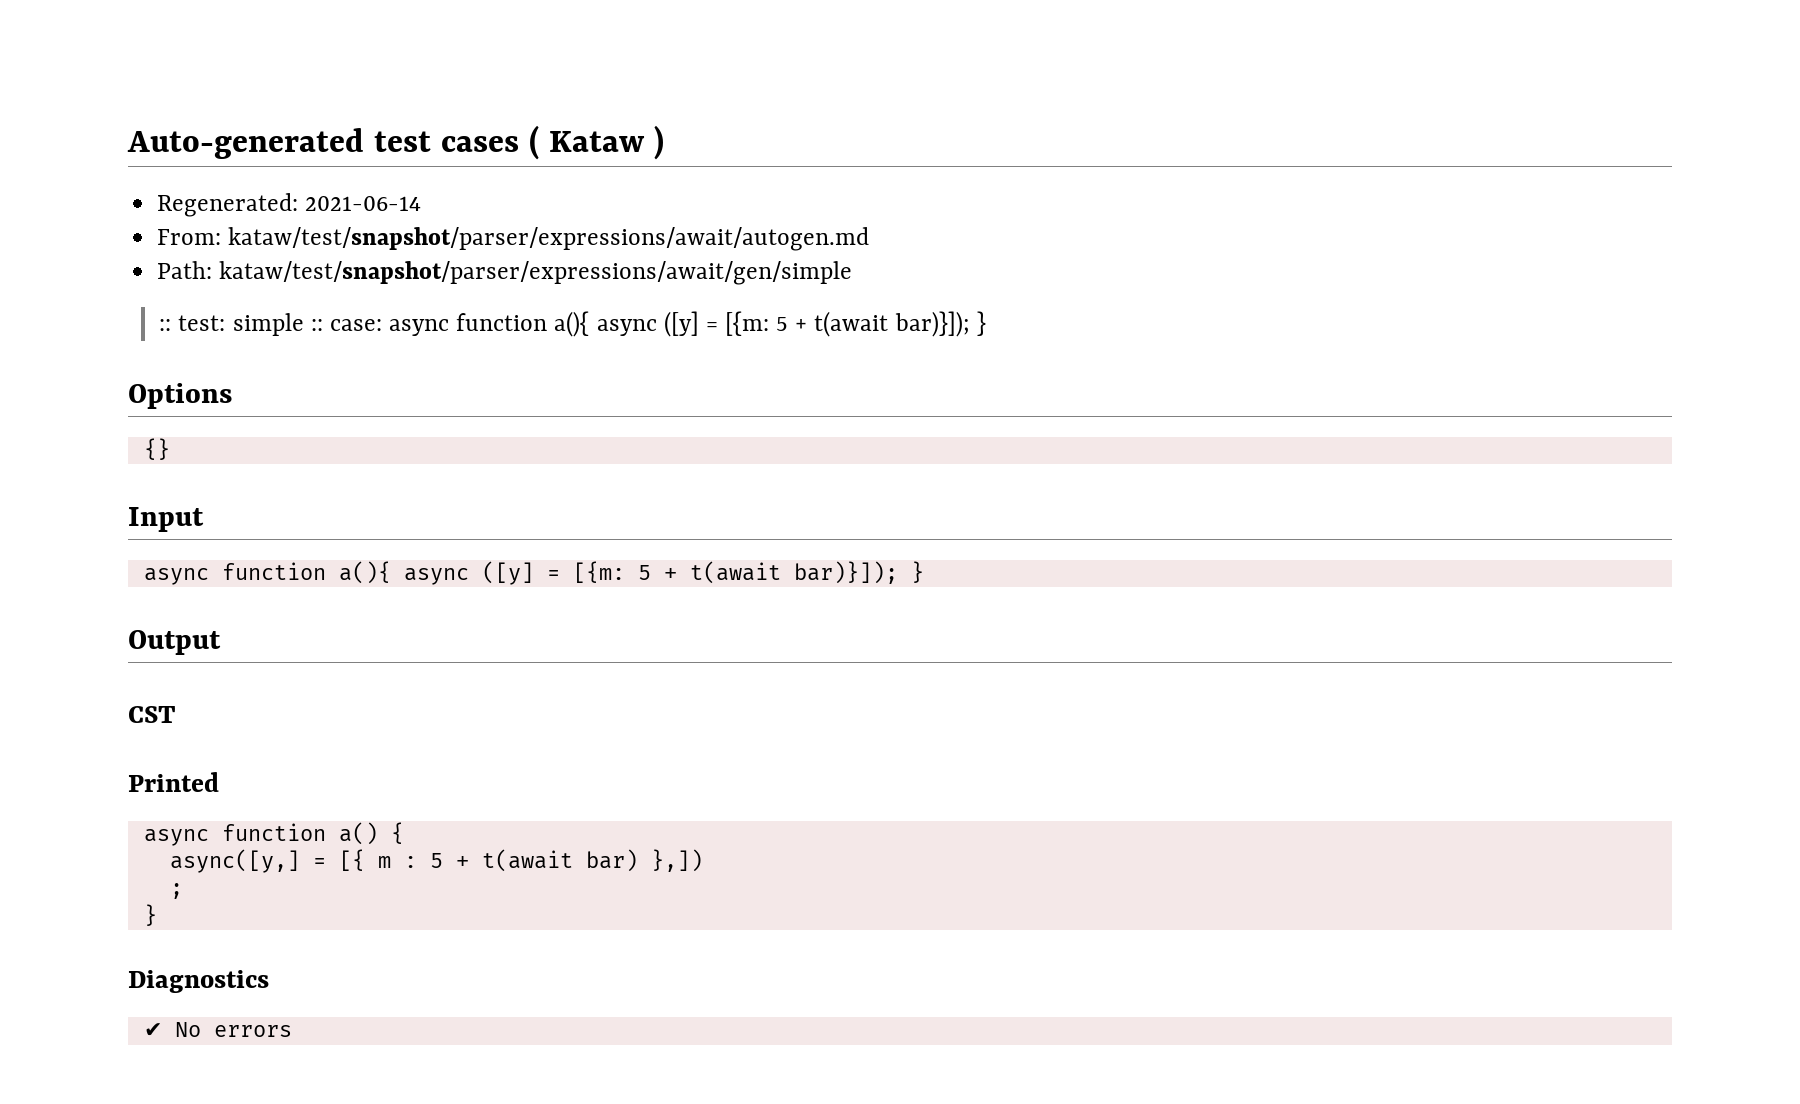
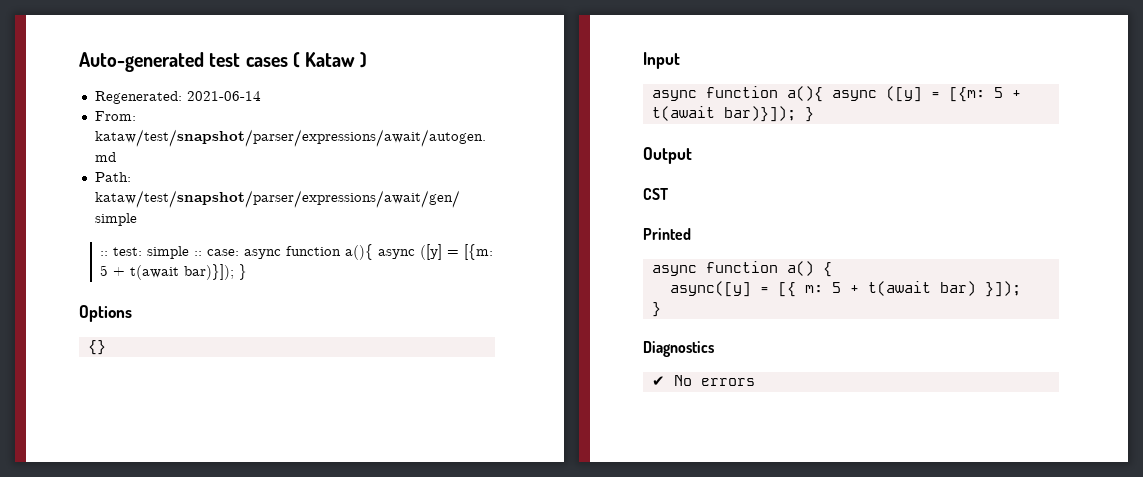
- async([y,] = [{ m : 5 + t(await bar) },])
- ;
+ async([y] = [{ m: 5 + t(await bar) }]);

